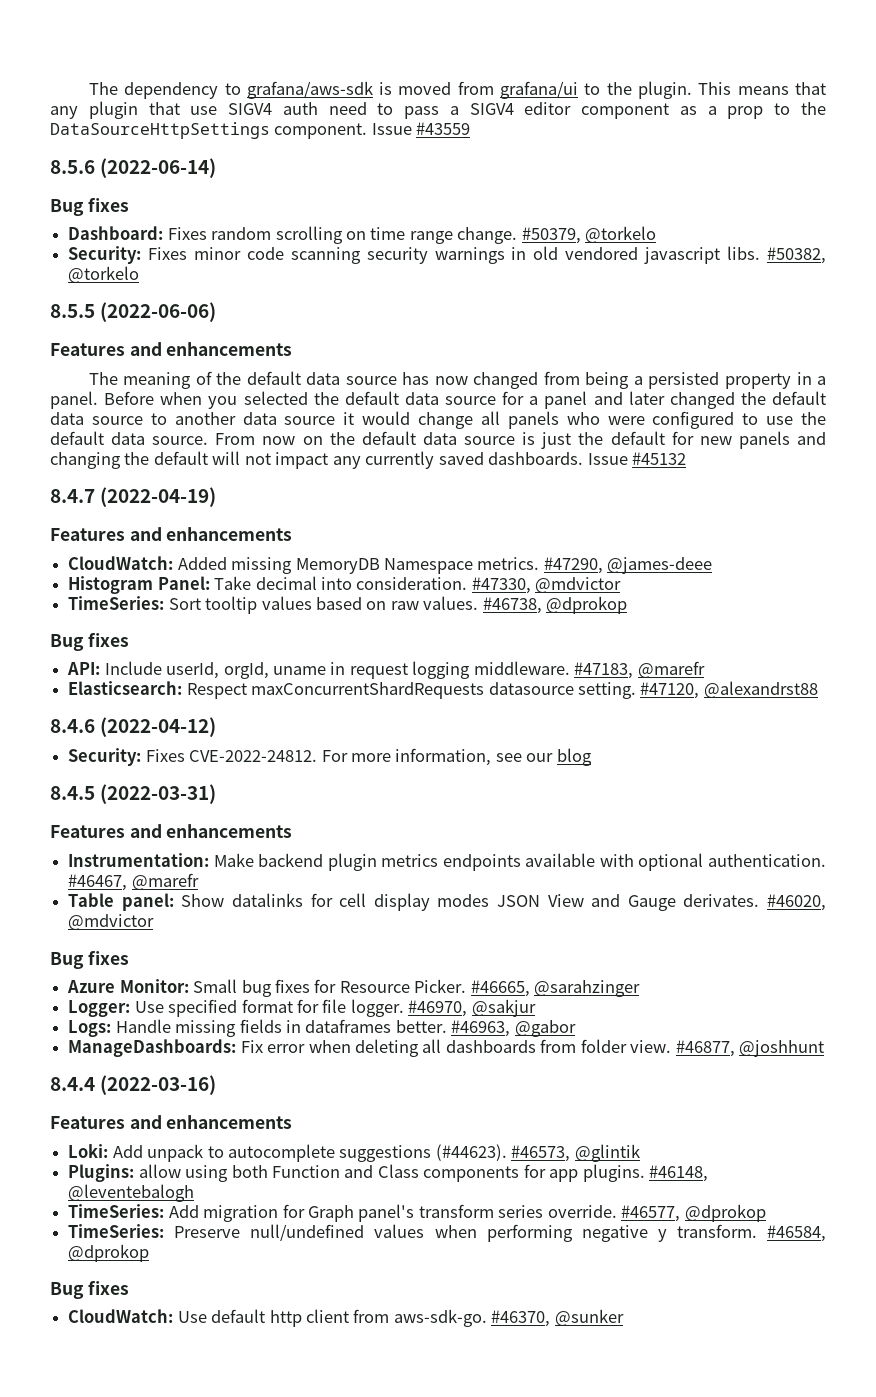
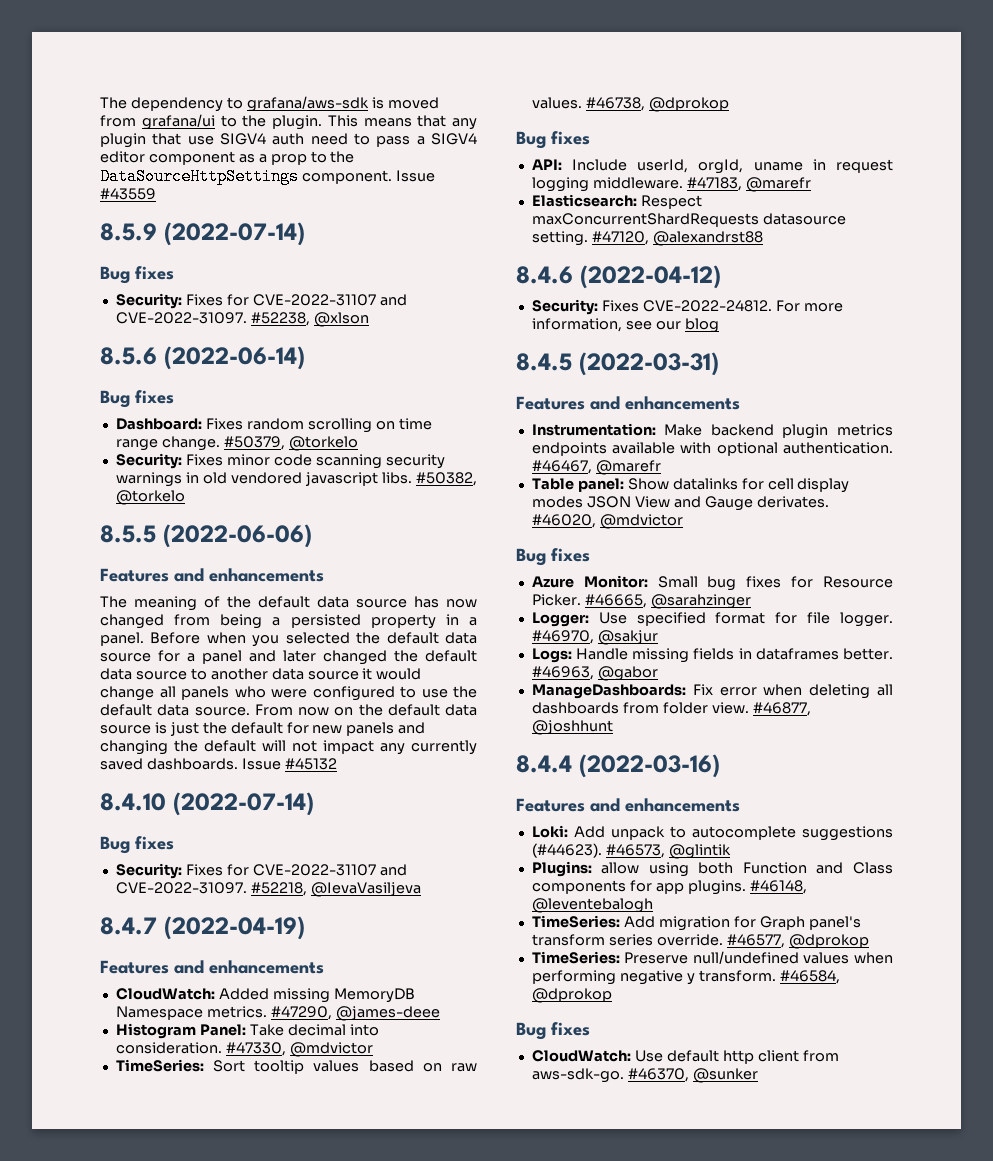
+ 8.5.9 (2022-07-14)
+ Bug fixes
+ Security: Fixes for CVE-2022-31107 and CVE-2022-31097. #52238, @xlson
+ 8.4.10 (2022-07-14)
+ Bug fixes
+ Security: Fixes for CVE-2022-31107 and CVE-2022-31097. #52218, @IevaVasiljeva

